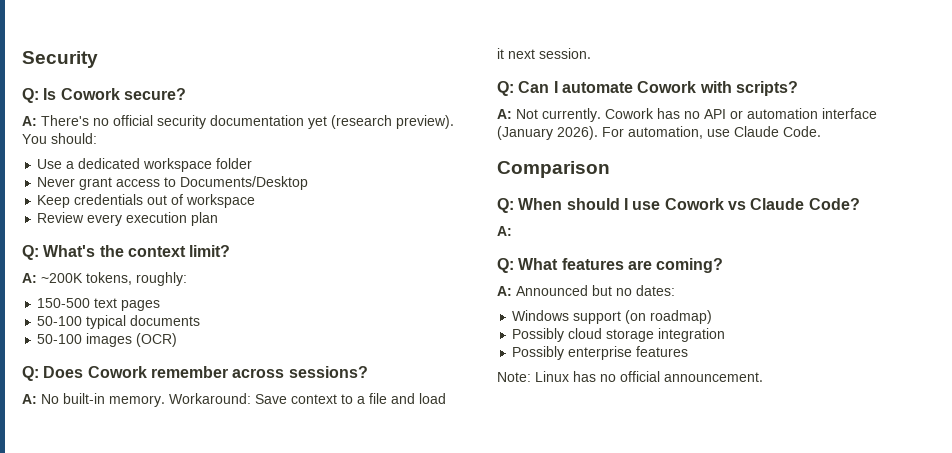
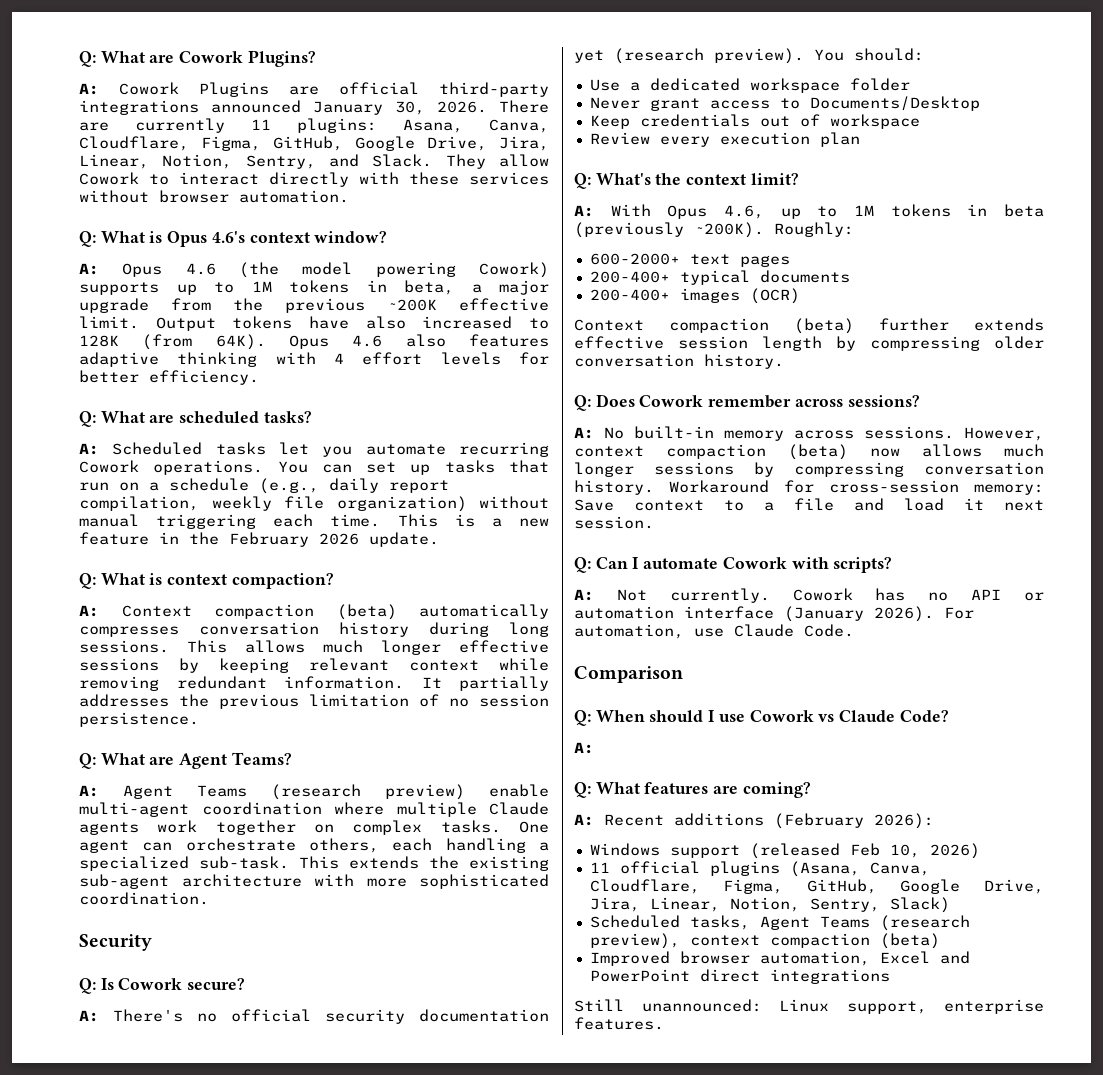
+ Q: What are Cowork Plugins?
+ A: Cowork Plugins are official third-party integrations announced January 30, 2026. There are currently 11 plugins: Asana, Canva, Cloudflare, Figma, GitHub, Google Drive, Jira, Linear, Notion, Sentry, and Slack. They allow Cowork to interact directly with these services without browser automation.
+ Q: What is Opus 4.6's context window?
+ A: Opus 4.6 (the model powering Cowork) supports up to 1M tokens in beta, a major upgrade from the previous ~200K effective limit. Output tokens have also increased to 128K (from 64K). Opus 4.6 also features adaptive thinking with 4 effort levels for better efficiency.
+ Q: What are scheduled tasks?
+ A: Scheduled tasks let you automate recurring Cowork operations. You can set up tasks that run on a schedule (e.g., daily report compilation, weekly file organization) without manual triggering each time. This is a new feature in the February 2026 update.
+ Q: What is context compaction?
+ A: Context compaction (beta) automatically compresses conversation history during long sessions. This allows much longer effective sessions by keeping relevant context while removing redundant information. It partially addresses the previous limitation of no session persistence.
+ Q: What are Agent Teams?
+ A: Agent Teams (research preview) enable multi-agent coordination where multiple Claude agents work together on complex tasks. One agent can orchestrate others, each handling a specialized sub-task. This extends the existing sub-agent architecture with more sophisticated coordination.
- A: ~200K tokens, roughly:
- 150-500 text pages
+ A: With Opus 4.6, up to 1M tokens in beta (previously ~200K). Roughly:
+ 600-2000+ text pages
- 50-100 typical documents
+ 200-400+ typical documents
- 50-100 images (OCR)
+ 200-400+ images (OCR)
+ Context compaction (beta) further extends effective session length by compressing older conversation history.
- A: No built-in memory. Workaround: Save context to a file and load it next session.
+ A: No built-in memory across sessions. However, context compaction (beta) now allows much longer sessions by compressing conversation history. Workaround for cross-session memory: Save context to a file and load it next session.
- A: Announced but no dates:
- Windows support (on roadmap)
- Possibly cloud storage integration
- Possibly enterprise features
- Note: Linux has no official announcement.
+ A: Recent additions (February 2026):
+ Windows support (released Feb 10, 2026)
+ 11 official plugins (Asana, Canva, Cloudflare, Figma, GitHub, Google Drive, Jira, Linear, Notion, Sentry, Slack)
+ Scheduled tasks, Agent Teams (research preview), context compaction (beta)
+ Improved browser automation, Excel and PowerPoint direct integrations
+ Still unannounced: Linux support, enterprise features.

